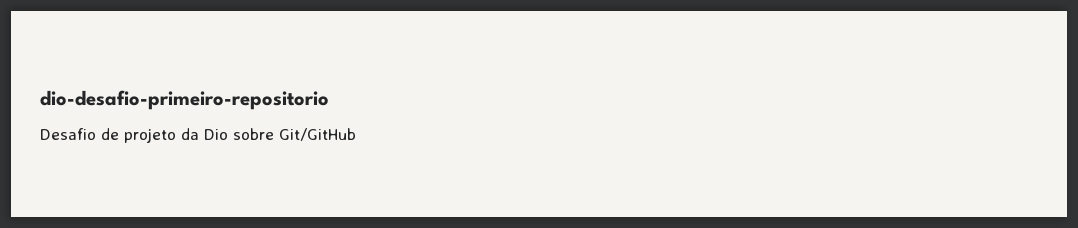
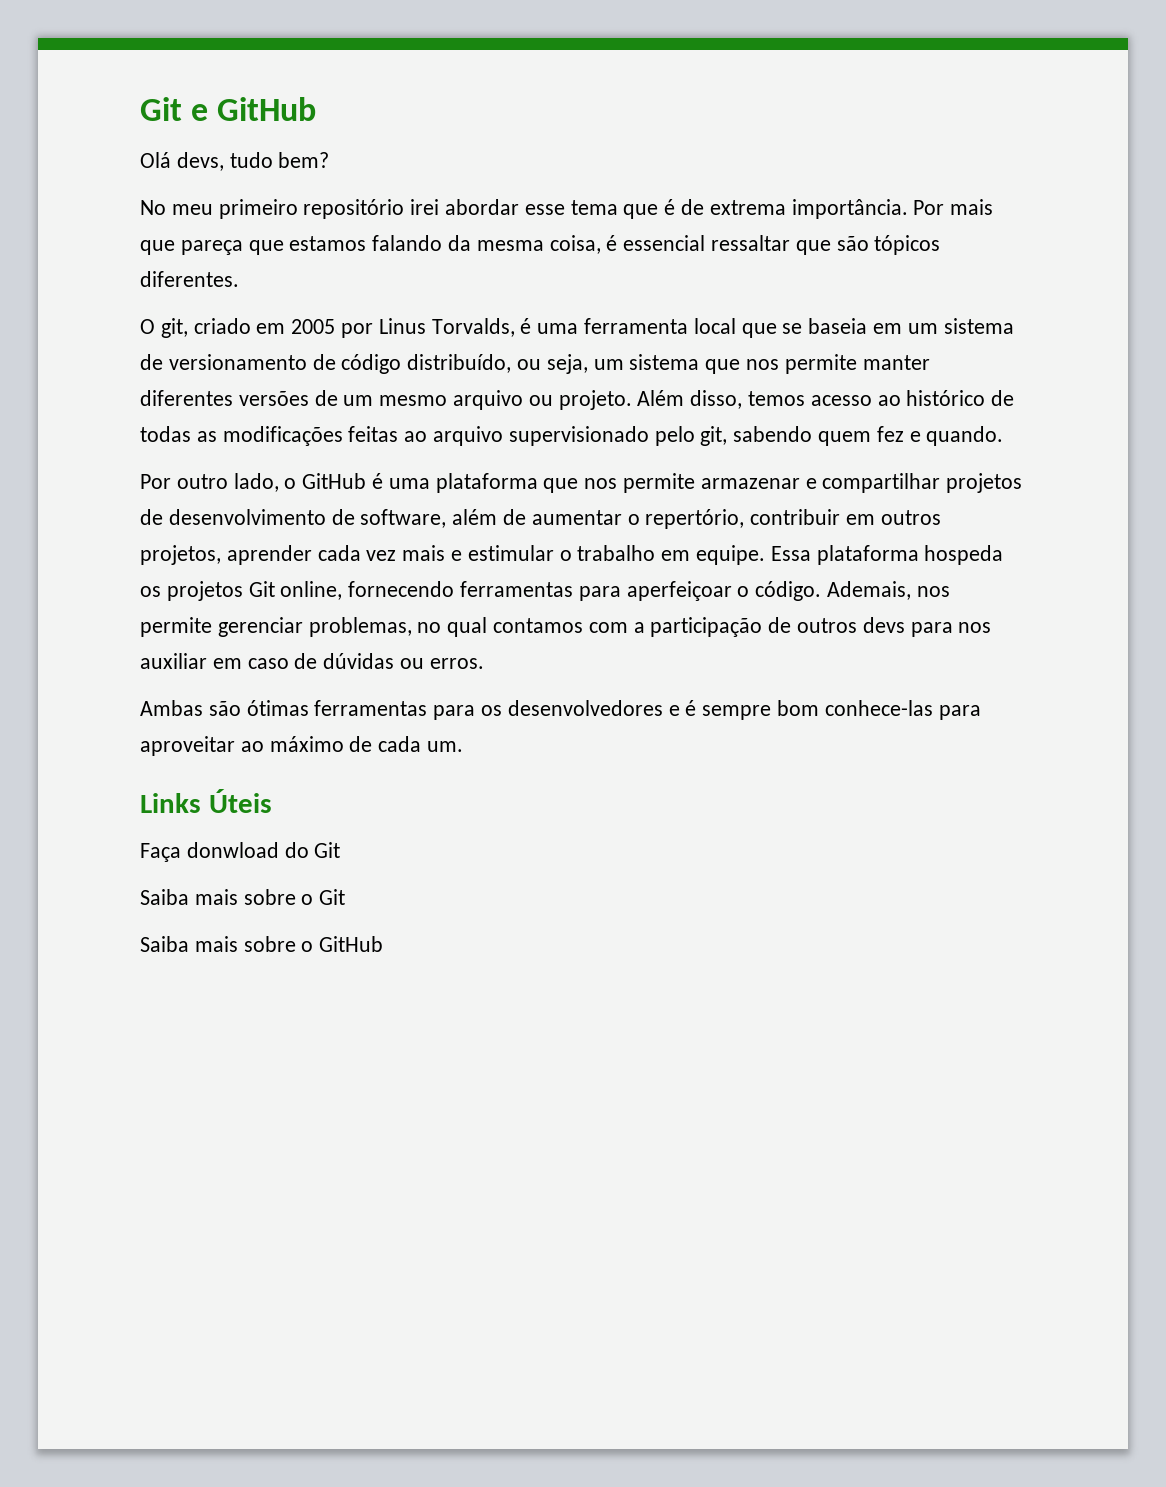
- dio-desafio-primeiro-repositorio
- Desafio de projeto da Dio sobre Git/GitHub
+ Git e GitHub
+ Olá devs, tudo bem?
+ No meu primeiro repositório irei abordar esse tema que é de extrema importância. Por mais que pareça que estamos falando da mesma coisa, é essencial ressaltar que são tópicos diferentes.
+ O git, criado em 2005 por Linus Torvalds, é uma ferramenta local que se baseia em um sistema de versionamento de código distribuído, ou seja, um sistema que nos permite manter diferentes versões de um mesmo arquivo ou projeto. Além disso, temos acesso ao histórico de todas as modificações feitas ao arquivo supervisionado pelo git, sabendo quem fez e quando.
+ Por outro lado, o GitHub é uma plataforma que nos permite armazenar e compartilhar projetos de desenvolvimento de software, além de aumentar o repertório, contribuir em outros projetos, aprender cada vez mais e estimular o trabalho em equipe. Essa plataforma hospeda os projetos Git online, fornecendo ferramentas para aperfeiçoar o código. Ademais, nos permite gerenciar problemas, no qual contamos com a participação de outros devs para nos auxiliar em caso de dúvidas ou erros.
+ Ambas são ótimas ferramentas para os desenvolvedores e é sempre bom conhece-las para aproveitar ao máximo de cada um.
+ Links Úteis
+ Faça donwload do Git
+ Saiba mais sobre o Git
+ Saiba mais sobre o GitHub

